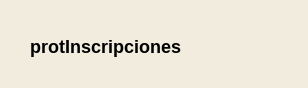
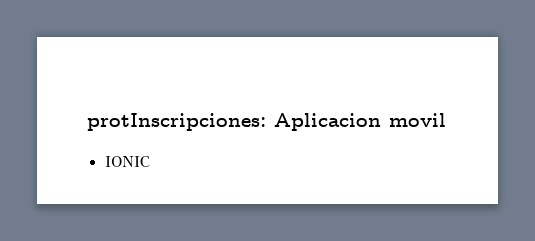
- protInscripciones
+ protInscripciones: Aplicacion movil
+ IONIC

